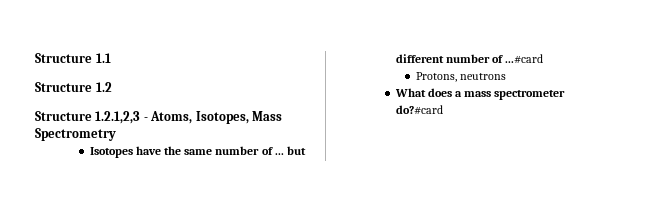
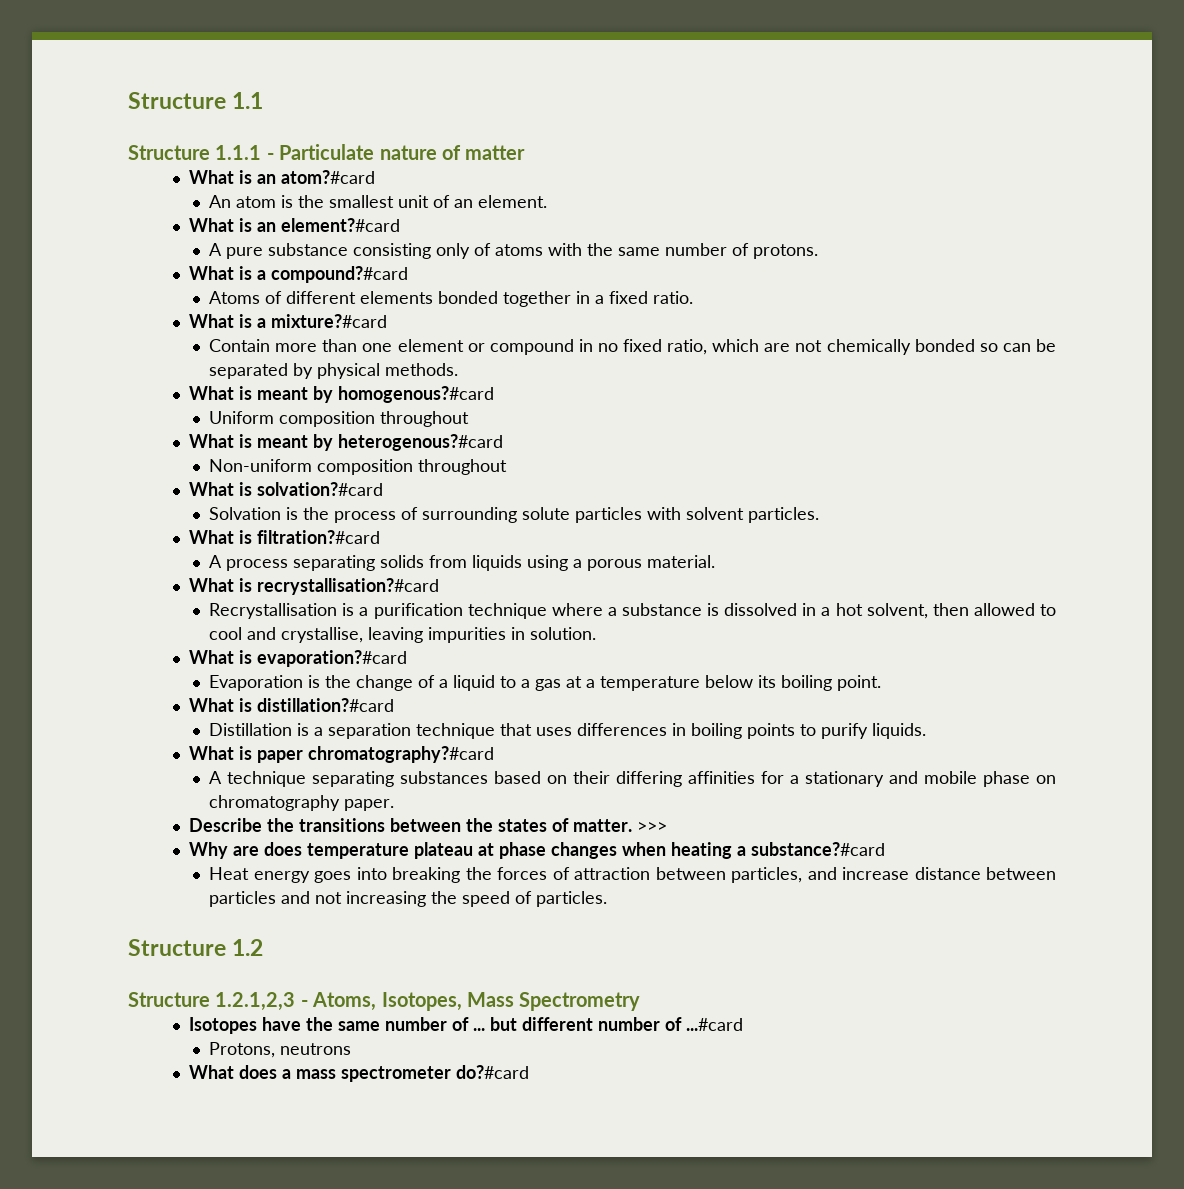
+ Structure 1.1.1 - Particulate nature of matter
+ What is an atom?#card
+ An atom is the smallest unit of an element.
+ What is an element?#card
+ A pure substance consisting only of atoms with the same number of protons.
+ What is a compound?#card
+ Atoms of different elements bonded together in a fixed ratio.
+ What is a mixture?#card
+ Contain more than one element or compound in no fixed ratio, which are not chemically bonded so can be separated by physical methods.
+ What is meant by homogenous?#card
+ Uniform composition throughout
+ What is meant by heterogenous?#card
+ Non-uniform composition throughout
+ What is solvation?#card
+ Solvation is the process of surrounding solute particles with solvent particles.
+ What is filtration?#card
+ A process separating solids from liquids using a porous material.
+ What is recrystallisation?#card
+ Recrystallisation is a purification technique where a substance is dissolved in a hot solvent, then allowed to cool and crystallise, leaving impurities in solution.
+ What is evaporation?#card
+ Evaporation is the change of a liquid to a gas at a temperature below its boiling point.
+ What is distillation?#card
+ Distillation is a separation technique that uses differences in boiling points to purify liquids.
+ What is paper chromatography?#card
+ A technique separating substances based on their differing affinities for a stationary and mobile phase on chromatography paper.
+ Describe the transitions between the states of matter. >>>
+ Why are does temperature plateau at phase changes when heating a substance?#card
+ Heat energy goes into breaking the forces of attraction between particles, and increase distance between particles and not increasing the speed of particles.

